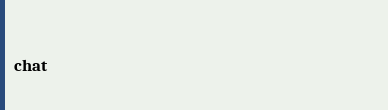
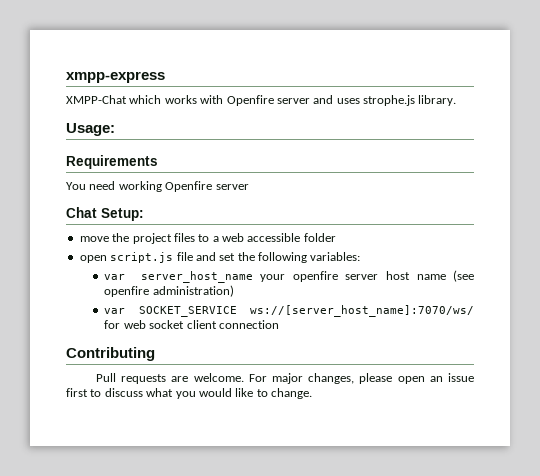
- chat
+ xmpp-express
+ XMPP-Chat which works with Openfire server and uses strophe.js library.
+ Usage:
+ Requirements
+ You need working Openfire server
+ Chat Setup:
+ move the project files to a web accessible folder
+ open script.js file and set the following variables:
+ var server_host_name your openfire server host name (see openfire administration)
+ var SOCKET_SERVICE ws://[server_host_name]:7070/ws/ for web socket client connection
+ Contributing
+ Pull requests are welcome. For major changes, please open an issue first to discuss what you would like to change.

